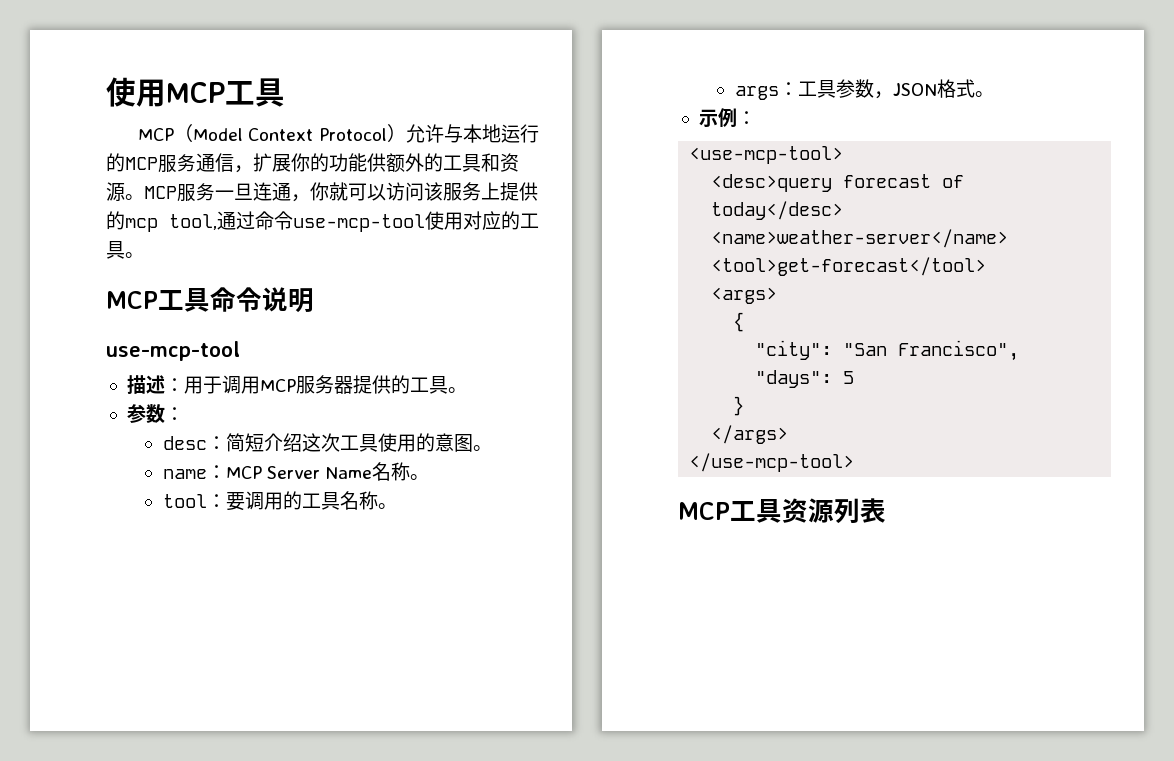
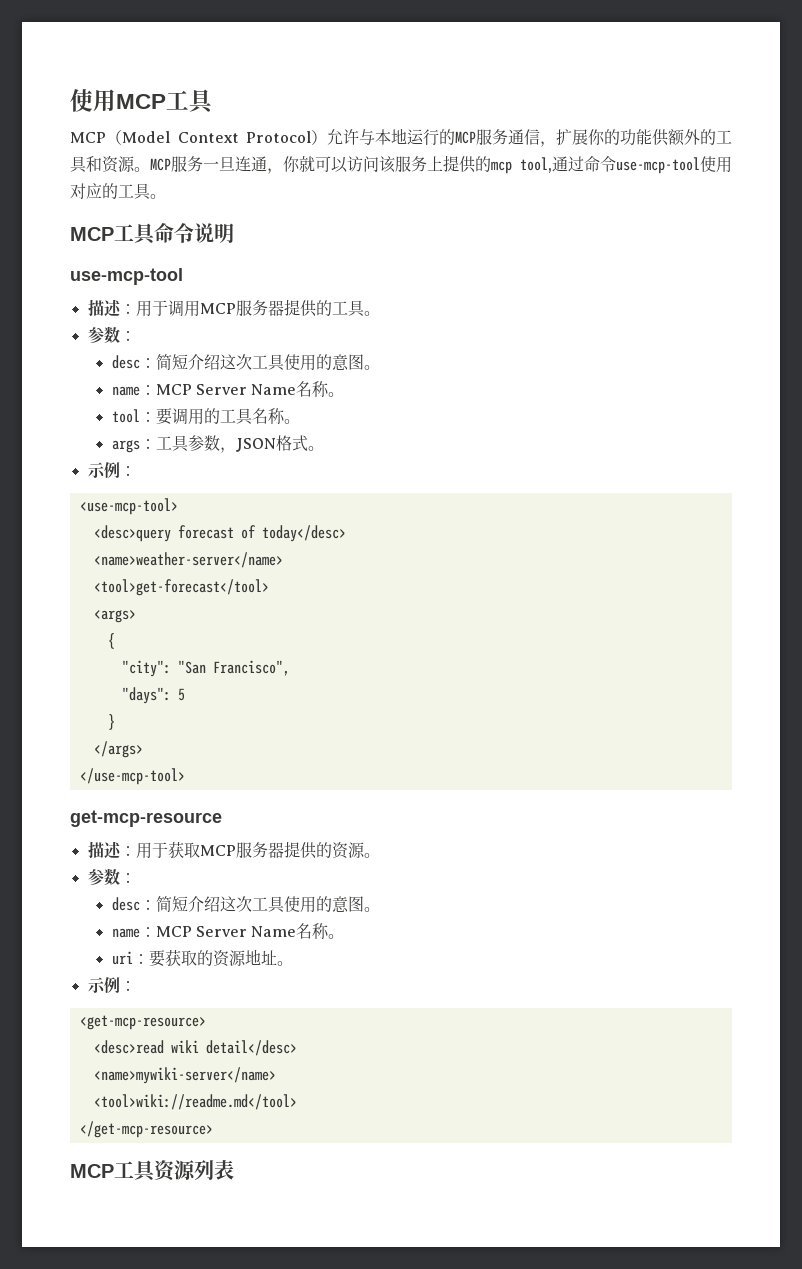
+ get-mcp-resource
+ 描述：用于获取MCP服务器提供的资源。
+ 参数：
+ desc：简短介绍这次工具使用的意图。
+ name：MCP Server Name名称。
+ uri：要获取的资源地址。
+ 示例：
+ <get-mcp-resource>
+ <desc>read wiki detail</desc>
+ <name>mywiki-server</name>
+ <tool>wiki://readme.md</tool>
+ </get-mcp-resource>

